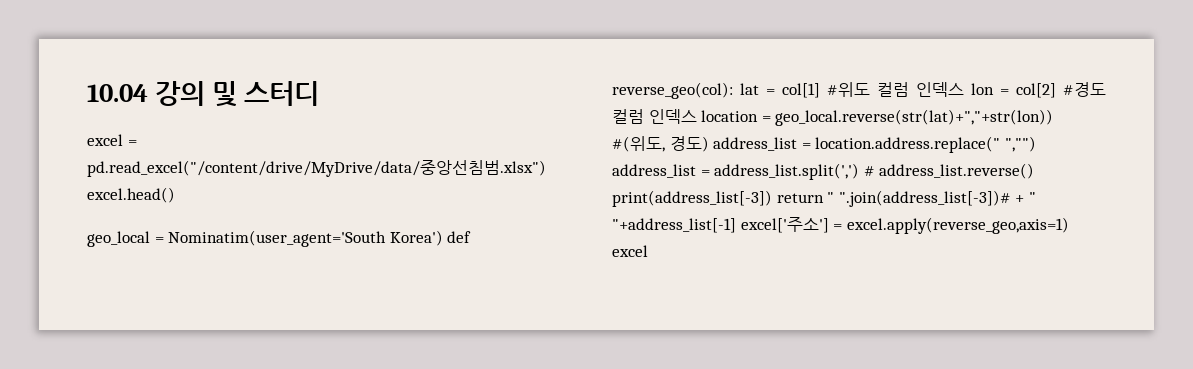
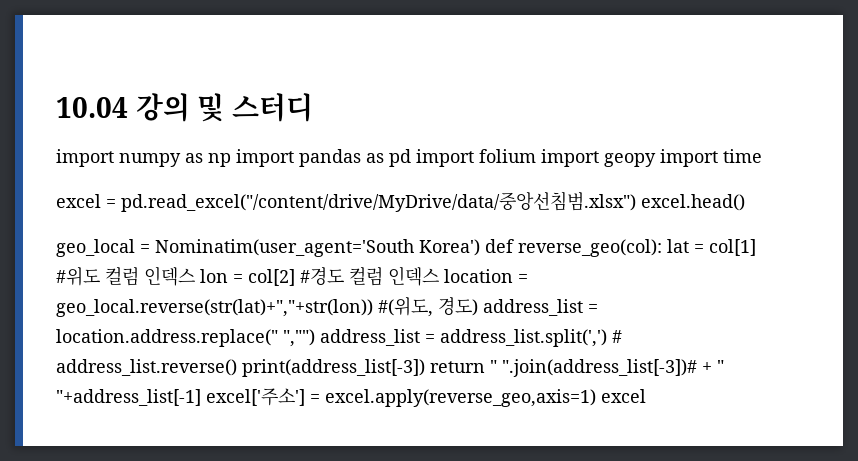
+ import numpy as np import pandas as pd import folium import geopy import time

